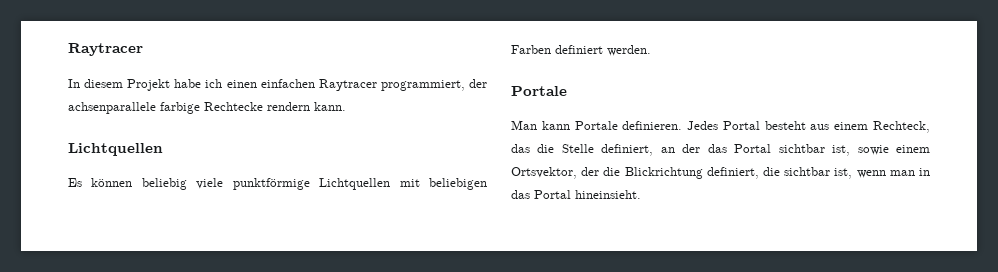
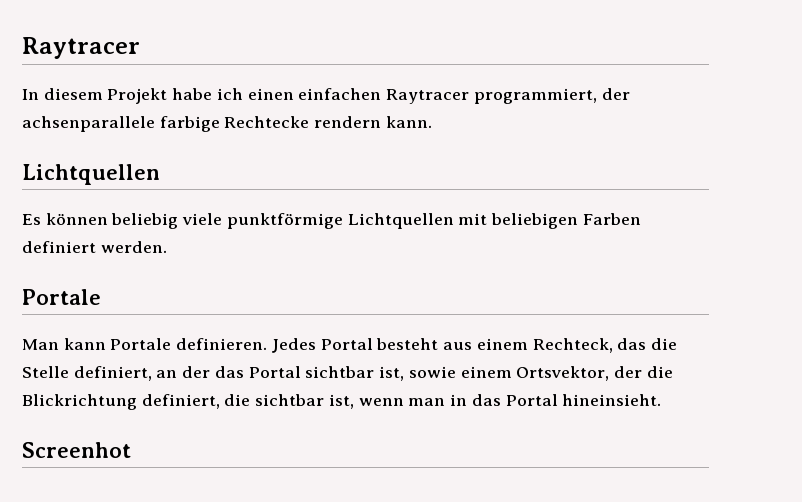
+ Screenhot

